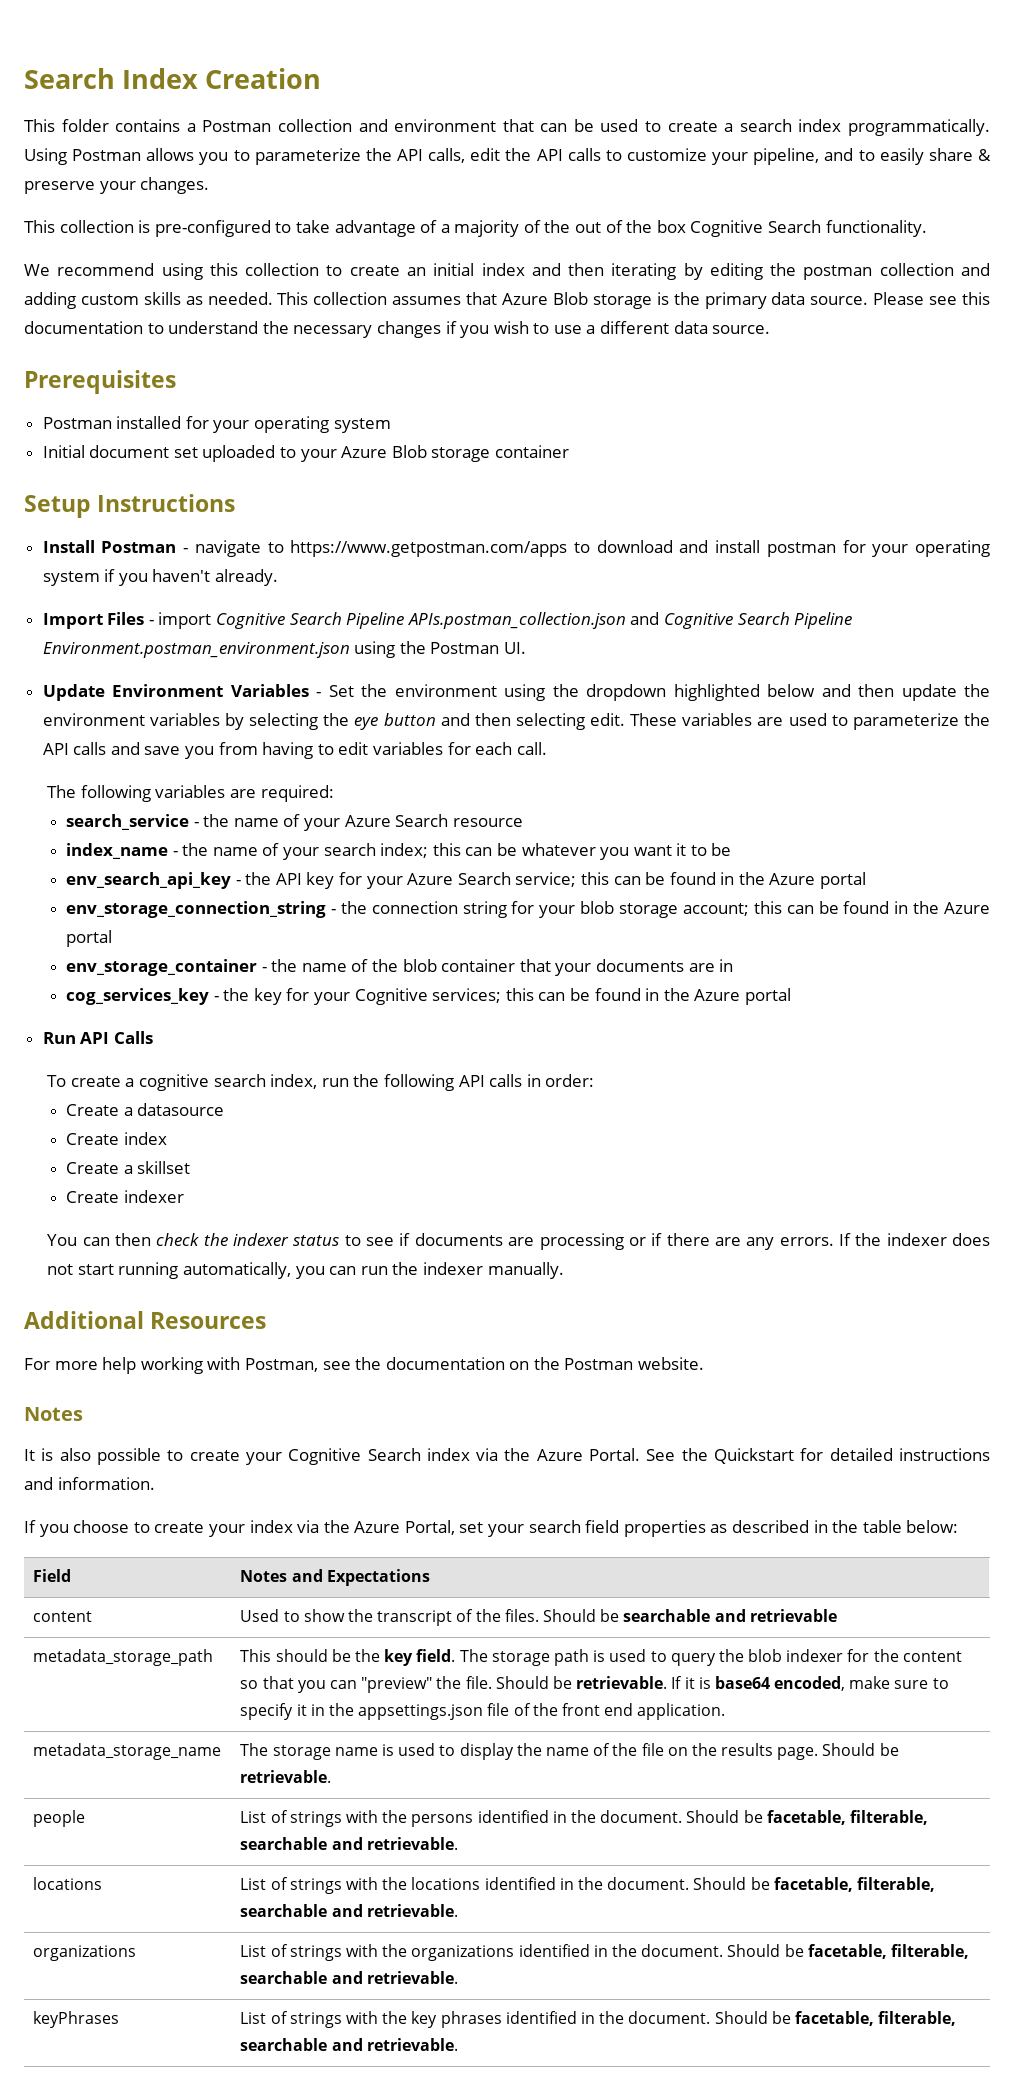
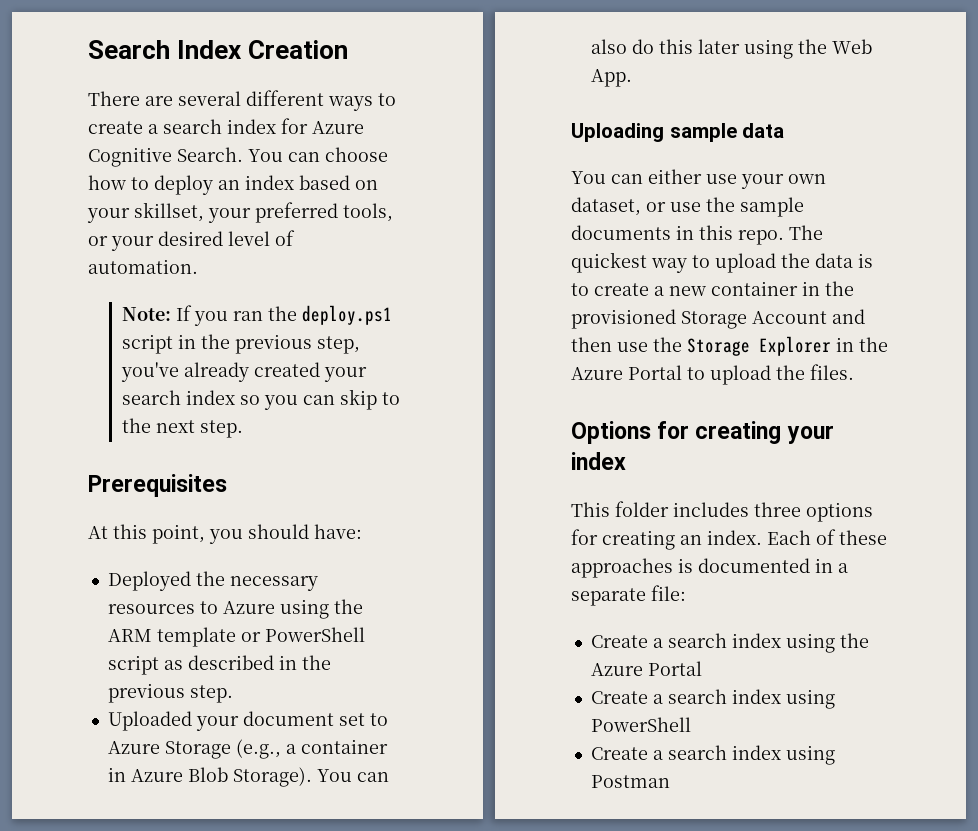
- This folder contains a Postman collection and environment that can be used to create a search index programmatically. Using Postman allows you to parameterize the API calls, edit the API calls to customize your pipeline, and to easily share & preserve your changes.
- This collection is pre-configured to take advantage of a majority of the out of the box Cognitive Search functionality.
- We recommend using this collection to create an initial index and then iterating by editing the postman collection and adding custom skills as needed. This collection assumes that Azure Blob storage is the primary data source. Please see this documentation to understand the necessary changes if you wish to use a different data source.
+ There are several different ways to create a search index for Azure Cognitive Search. You can choose how to deploy an index based on your skillset, your preferred tools, or your desired level of automation.
+ Note: If you ran the deploy.ps1 script in the previous step, you've already created your search index so you can skip to the next step.
  Prerequisites
- Postman installed for your operating system
- Initial document set uploaded to your Azure Blob storage container
- Setup Instructions
- Install Postman - navigate to https://www.getpostman.com/apps to download and install postman for your operating system if you haven't already.
- Import Files - import Cognitive Search Pipeline APIs.postman_collection.json and Cognitive Search Pipeline Environment.postman_environment.json using the Postman UI.
- Update Environment Variables - Set the environment using the dropdown highlighted below and then update the environment variables by selecting the eye button and then selecting edit. These variables are used to parameterize the API calls and save you from having to edit variables for each call.
- The following variables are required:
- search_service - the name of your Azure Search resource
- index_name - the name of your search index; this can be whatever you want it to be
- env_search_api_key - the API key for your Azure Search service; this can be found in the Azure portal
- env_storage_connection_string - the connection string for your blob storage account; this can be found in the Azure portal
- env_storage_container - the name of the blob container that your documents are in
- cog_services_key - the key for your Cognitive services; this can be found in the Azure portal
- Run API Calls
- To create a cognitive search index, run the following API calls in order:
- Create a datasource
- Create index
- Create a skillset
- Create indexer
- You can then check the indexer status to see if documents are processing or if there are any errors. If the indexer does not start running automatically, you can run the indexer manually.
- Additional Resources
- For more help working with Postman, see the documentation on the Postman website.
- Notes
- It is also possible to create your Cognitive Search index via the Azure Portal. See the Quickstart for detailed instructions and information.
- If you choose to create your index via the Azure Portal, set your search field properties as described in the table below:
- Field | Notes and Expectations
- content | Used to show the transcript of the files. Should be searchable and retrievable
- metadata_storage_path | This should be the key field. The storage path is used to query the blob indexer for the content so that you can "preview" the file. Should be retrievable. If it is base64 encoded, make sure to specify it in the appsettings.json file of the front end application.
- metadata_storage_name | The storage name is used to display the name of the file on the results page. Should be retrievable.
- people | List of strings with the persons identified in the document. Should be facetable, filterable, searchable and retrievable.
- locations | List of strings with the locations identified in the document. Should be facetable, filterable, searchable and retrievable.
- organizations | List of strings with the organizations identified in the document. Should be facetable, filterable, searchable and retrievable.
- keyPhrases | List of strings with the key phrases identified in the document. Should be facetable, filterable, searchable and retrievable.
+ At this point, you should have:
+ Deployed the necessary resources to Azure using the ARM template or PowerShell script as described in the previous step.
+ Uploaded your document set to Azure Storage (e.g., a container in Azure Blob Storage). You can also do this later using the Web App.
+ Uploading sample data
+ You can either use your own dataset, or use the sample documents in this repo. The quickest way to upload the data is to create a new container in the provisioned Storage Account and then use the Storage Explorer in the Azure Portal to upload the files.
+ Options for creating your index
+ This folder includes three options for creating an index. Each of these approaches is documented in a separate file:
+ Create a search index using the Azure Portal
+ Create a search index using PowerShell
+ Create a search index using Postman

